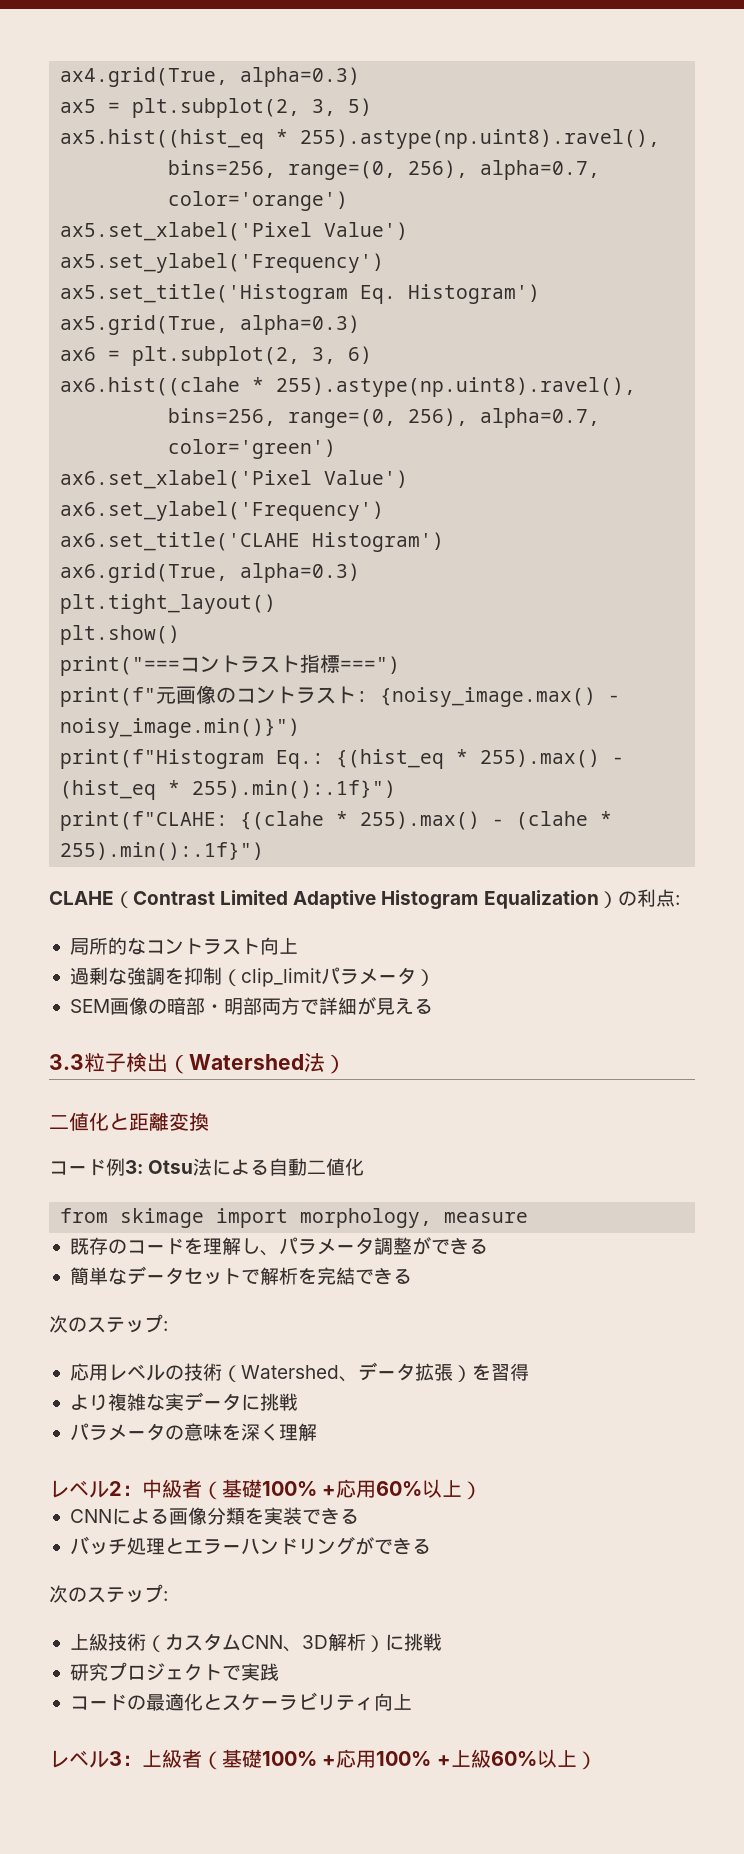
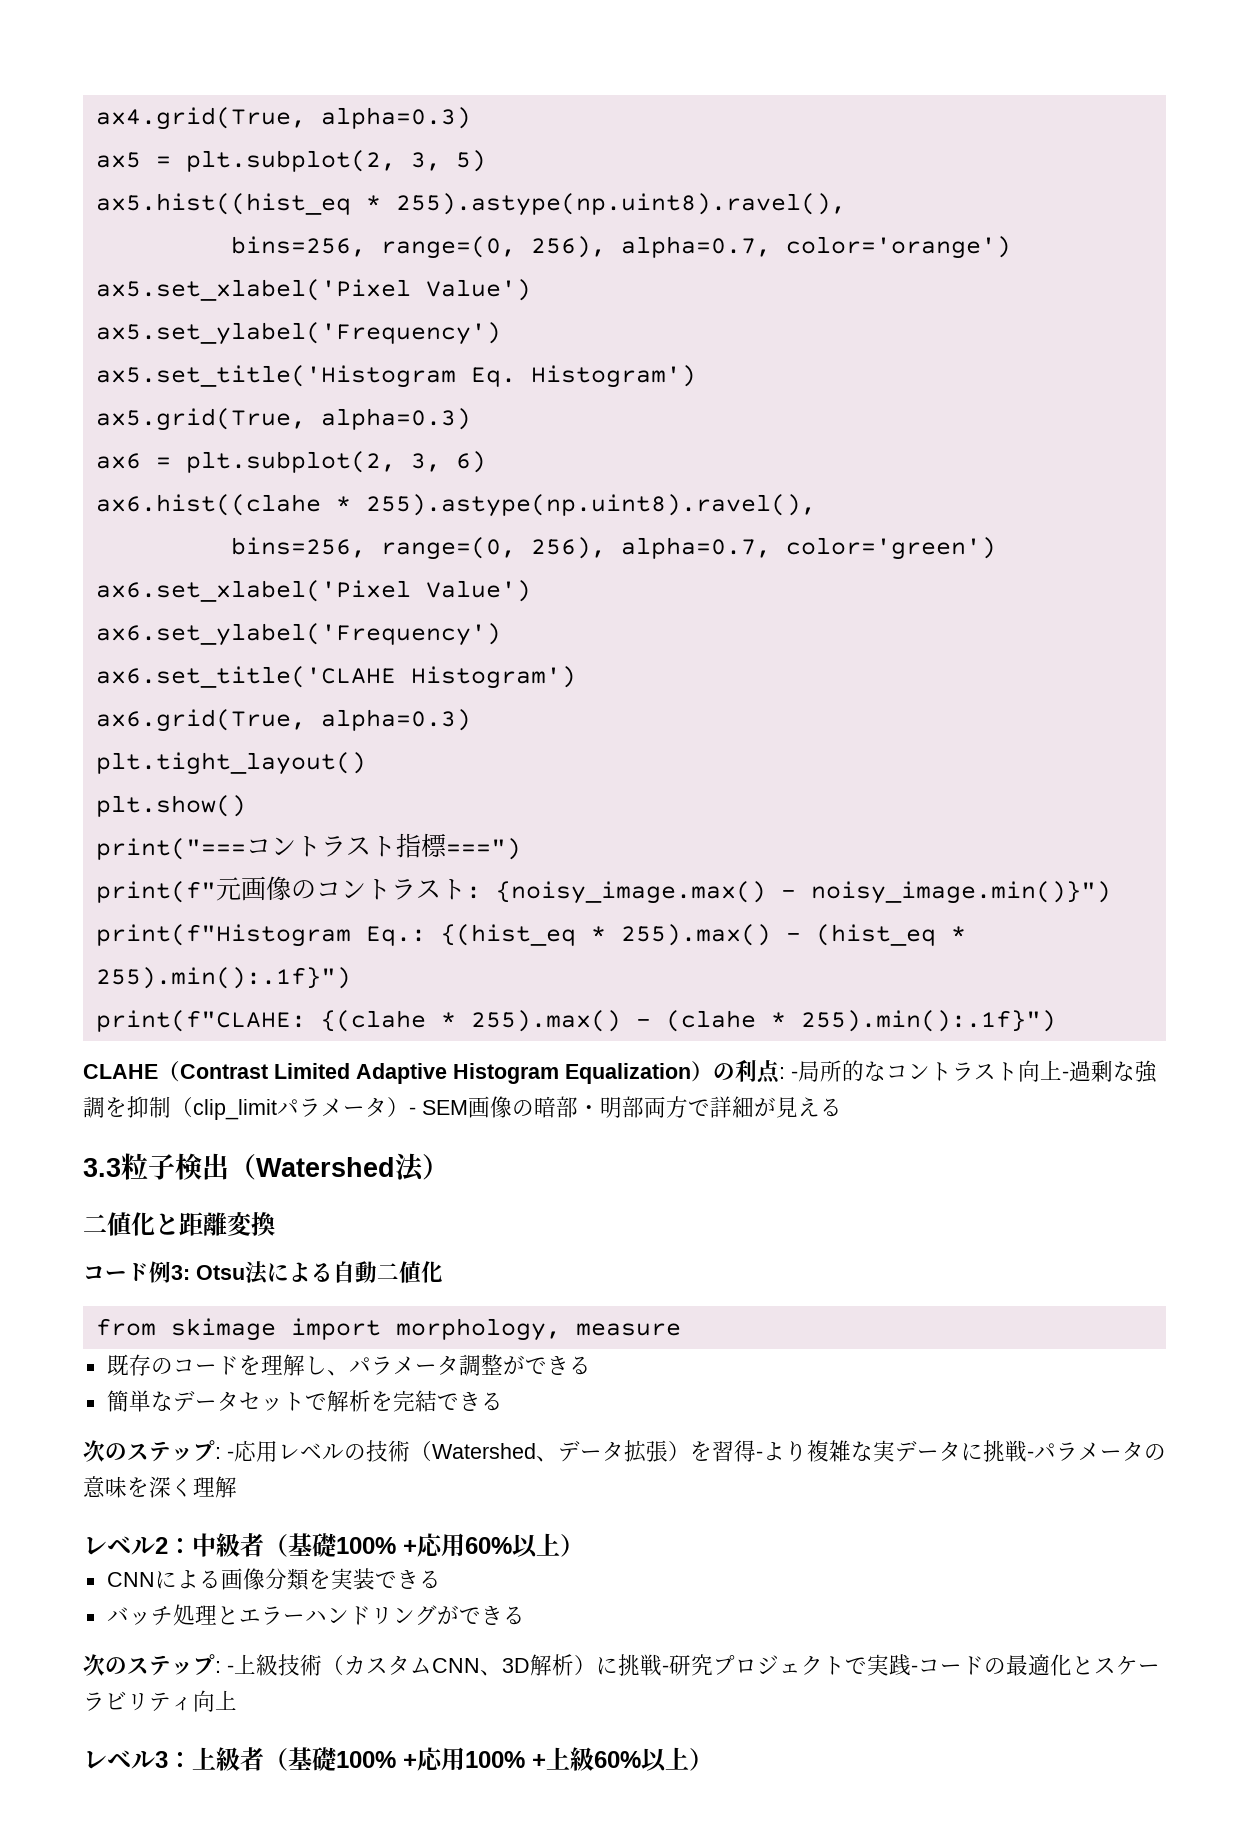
- CLAHE（Contrast Limited Adaptive Histogram Equalization）の利点:
- 局所的なコントラスト向上
- 過剰な強調を抑制（clip_limitパラメータ）
- SEM画像の暗部・明部両方で詳細が見える
+ CLAHE（Contrast Limited Adaptive Histogram Equalization）の利点: -局所的なコントラスト向上-過剰な強調を抑制（clip_limitパラメータ）- SEM画像の暗部・明部両方で詳細が見える
  簡単なデータセットで解析を完結できる
- 次のステップ:
- 応用レベルの技術（Watershed、データ拡張）を習得
- より複雑な実データに挑戦
- パラメータの意味を深く理解
+ 次のステップ: -応用レベルの技術（Watershed、データ拡張）を習得-より複雑な実データに挑戦-パラメータの意味を深く理解
  バッチ処理とエラーハンドリングができる
- 次のステップ:
- 上級技術（カスタムCNN、3D解析）に挑戦
- 研究プロジェクトで実践
- コードの最適化とスケーラビリティ向上
+ 次のステップ: -上級技術（カスタムCNN、3D解析）に挑戦-研究プロジェクトで実践-コードの最適化とスケーラビリティ向上

